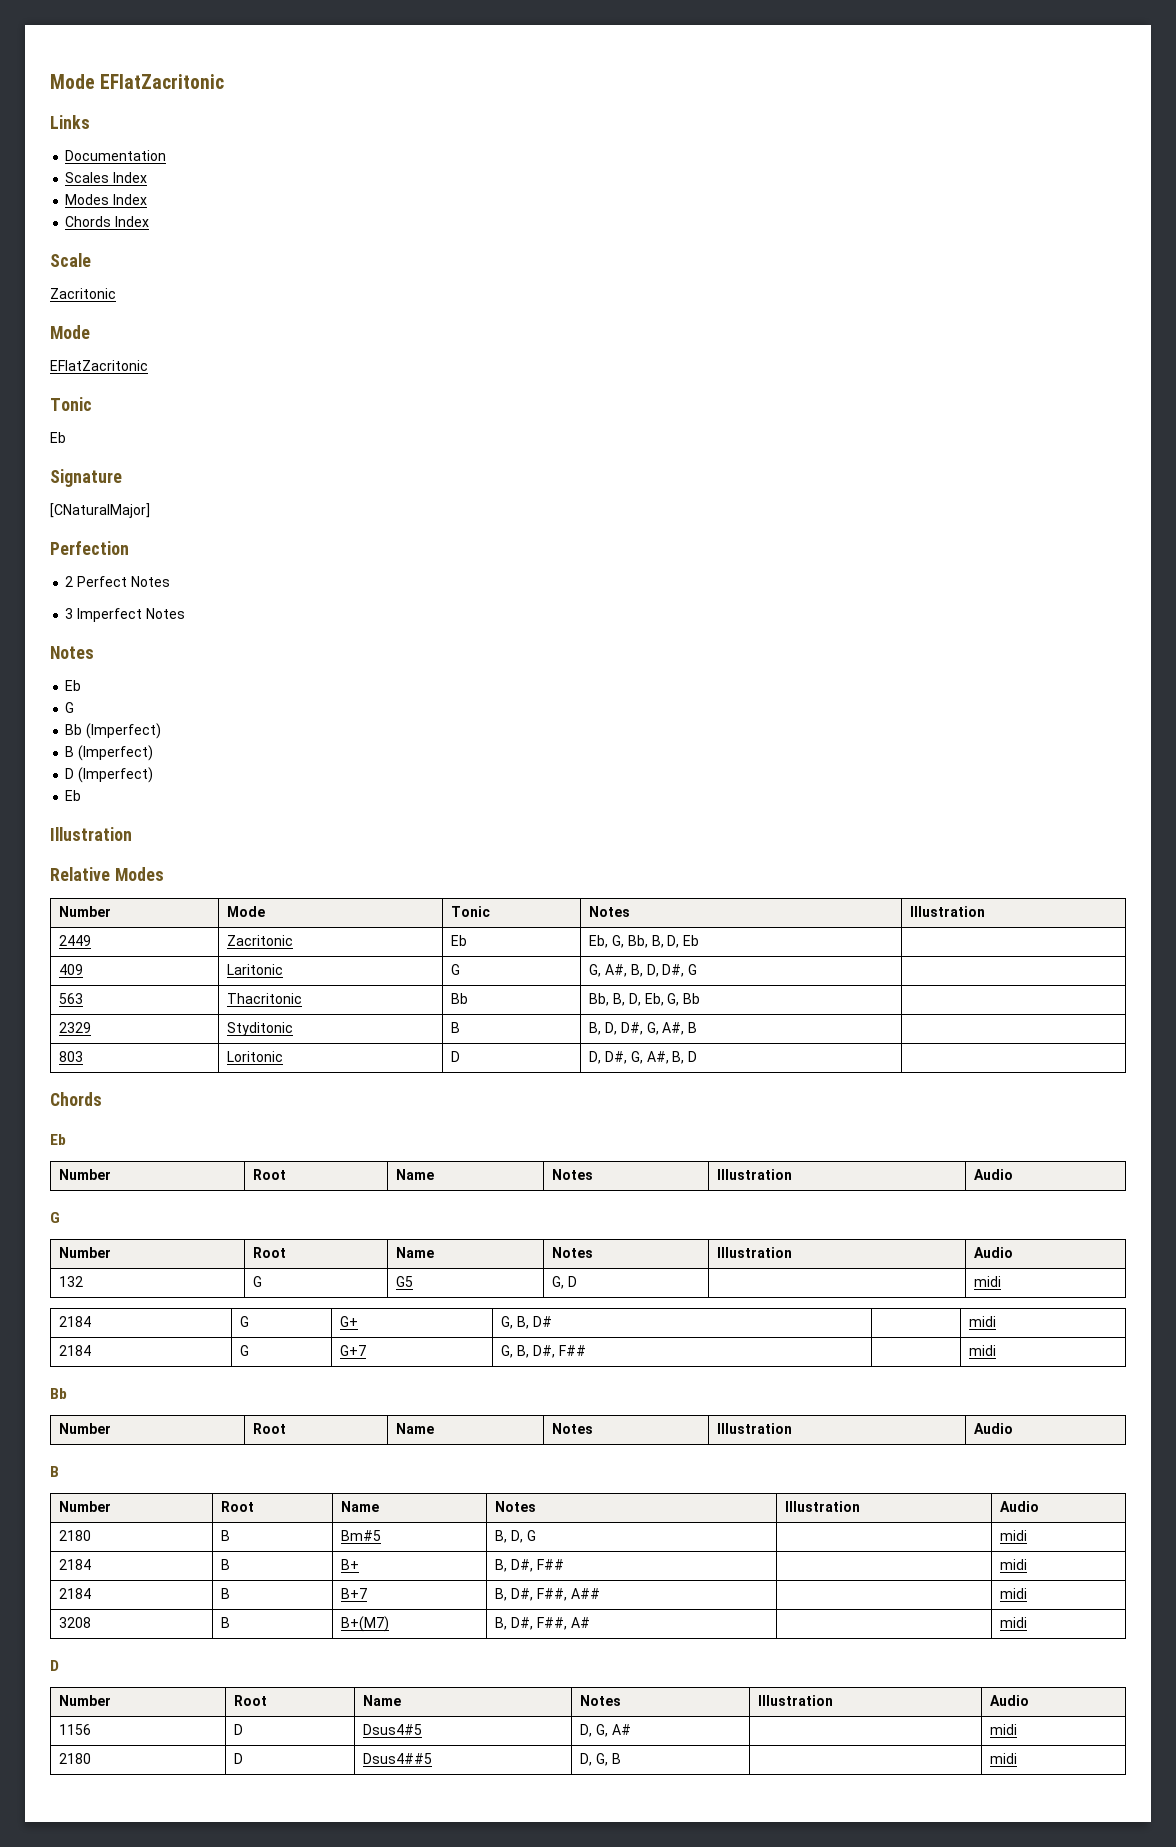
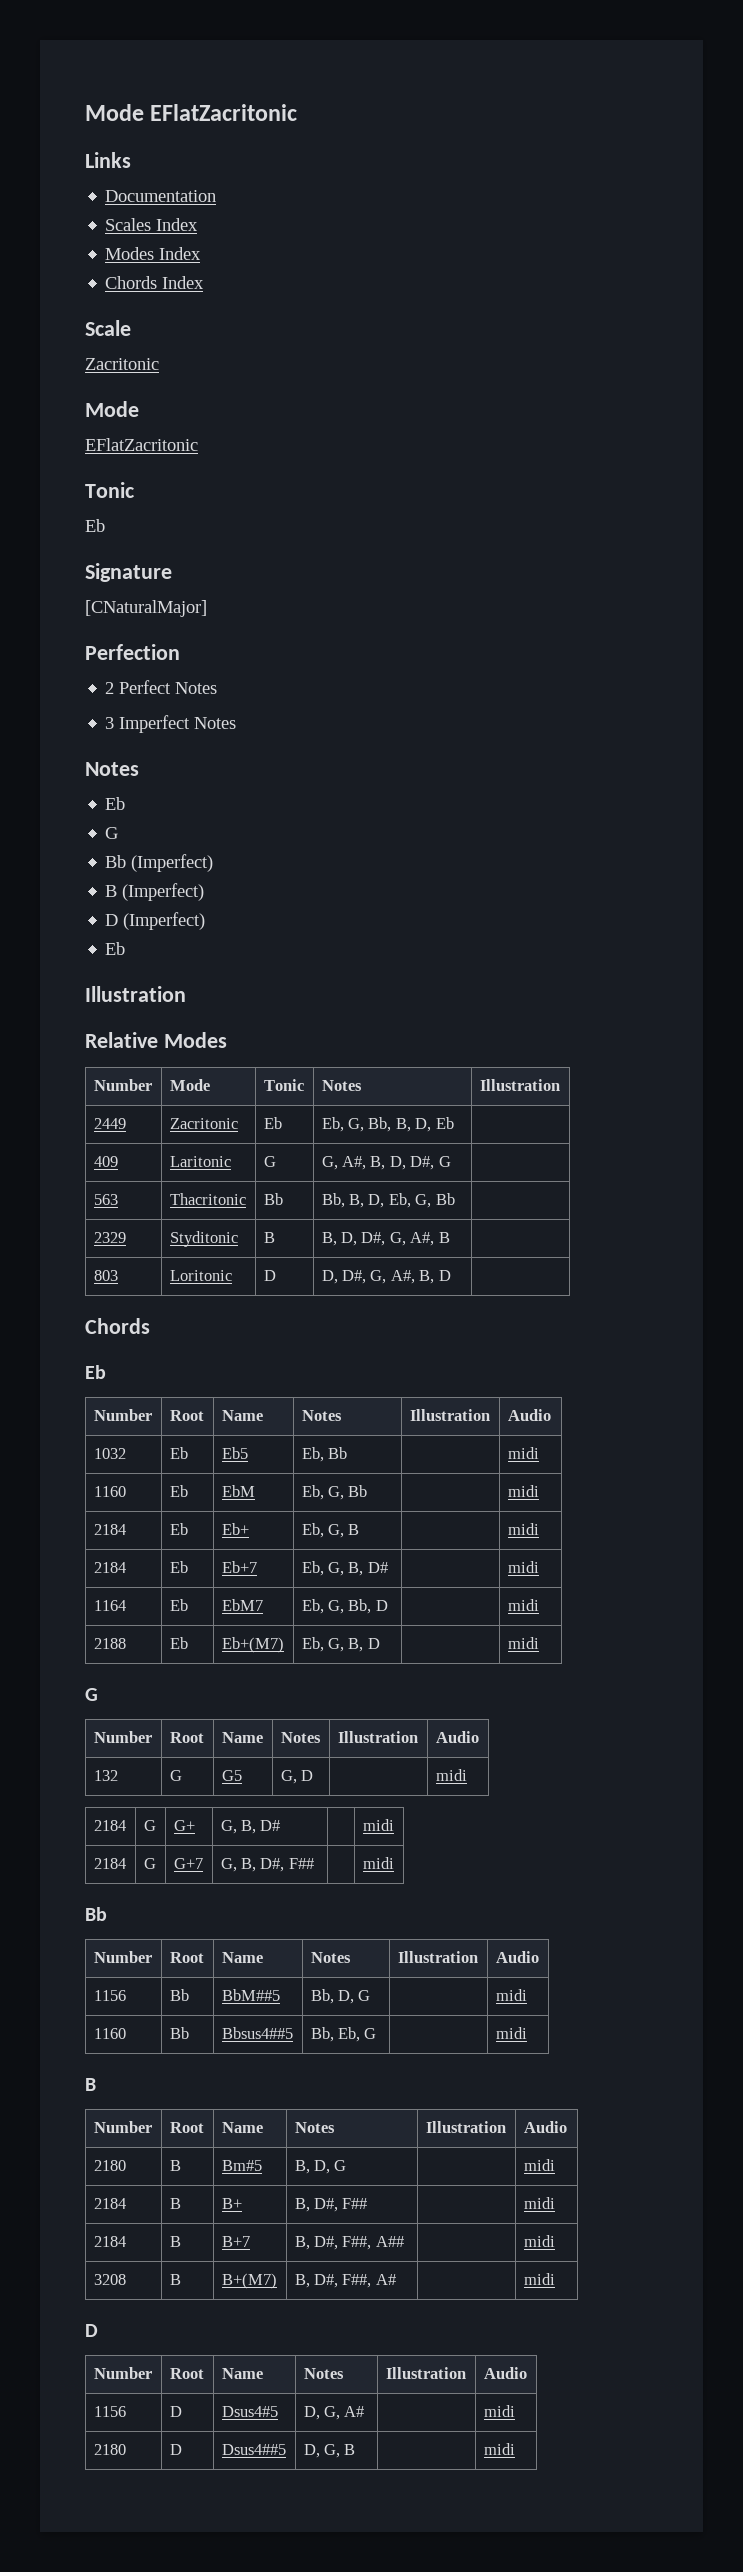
+ 1032 | Eb | Eb5 | Eb, Bb | | midi
+ 1160 | Eb | EbM | Eb, G, Bb | | midi
+ 2184 | Eb | Eb+ | Eb, G, B | | midi
+ 2184 | Eb | Eb+7 | Eb, G, B, D# | | midi
+ 1164 | Eb | EbM7 | Eb, G, Bb, D | | midi
+ 2188 | Eb | Eb+(M7) | Eb, G, B, D | | midi
+ 1156 | Bb | BbM##5 | Bb, D, G | | midi
+ 1160 | Bb | Bbsus4##5 | Bb, Eb, G | | midi

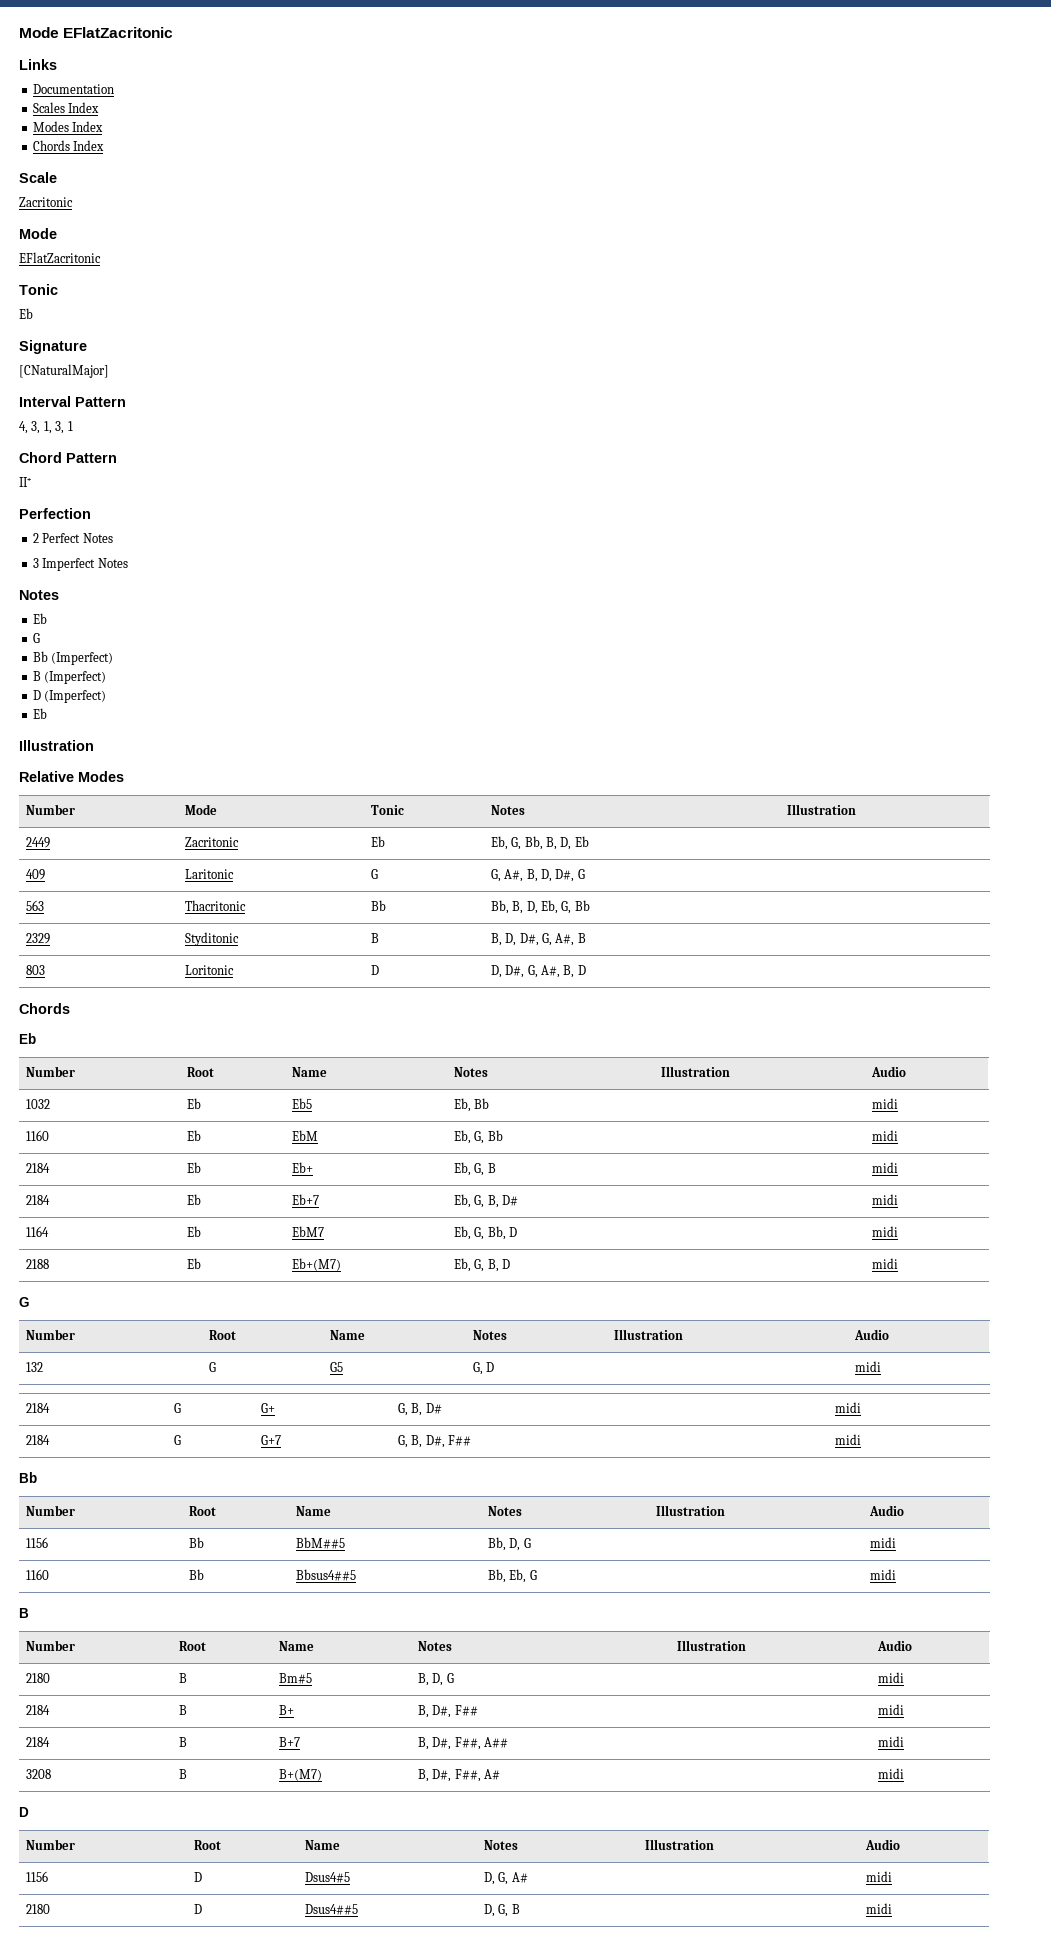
+ Interval Pattern
+ 4, 3, 1, 3, 1
+ Chord Pattern
+ II⁺

